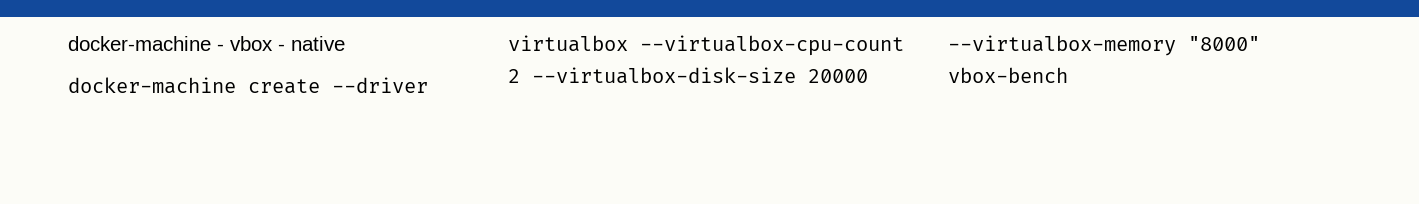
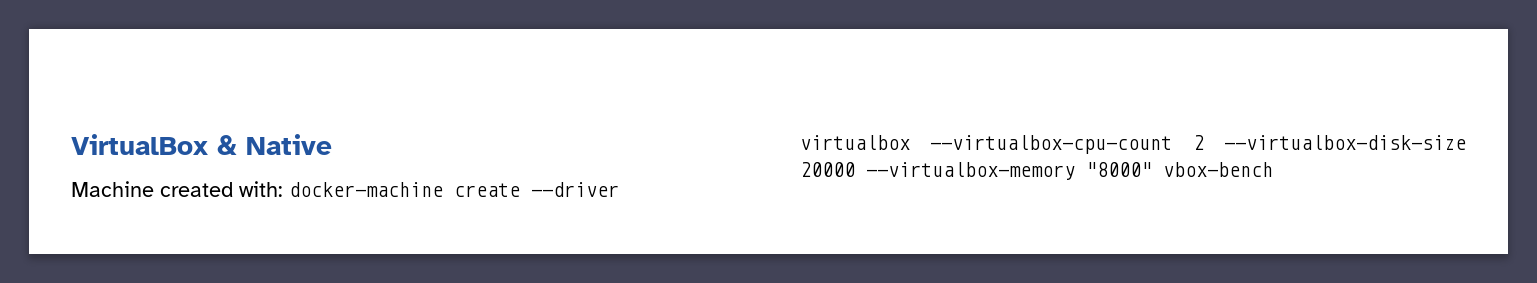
- docker-machine - vbox - native
- docker-machine create --driver virtualbox --virtualbox-cpu-count 2 --virtualbox-disk-size 20000 --virtualbox-memory "8000" vbox-bench
+ VirtualBox & Native
+ Machine created with: docker-machine create --driver virtualbox --virtualbox-cpu-count 2 --virtualbox-disk-size 20000 --virtualbox-memory "8000" vbox-bench

